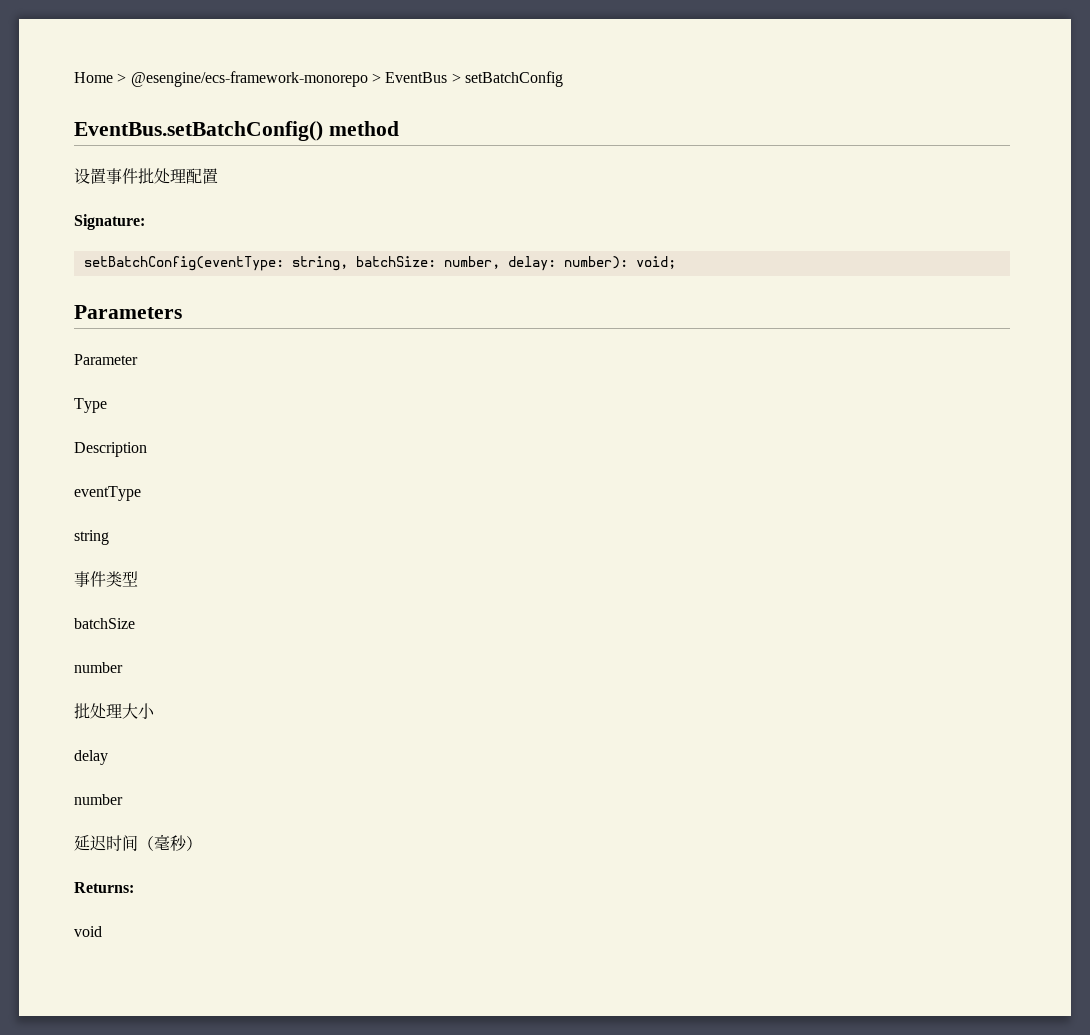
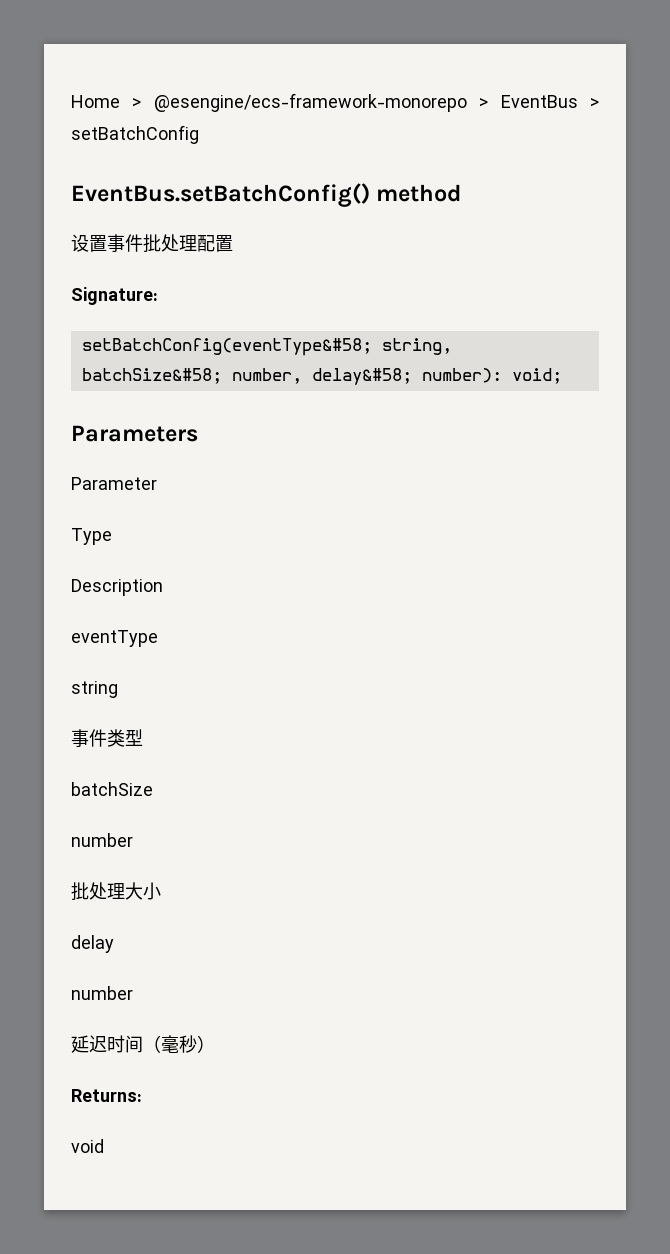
- setBatchConfig(eventType: string, batchSize: number, delay: number): void;
+ setBatchConfig(eventType&#58; string, batchSize&#58; number, delay&#58; number): void;

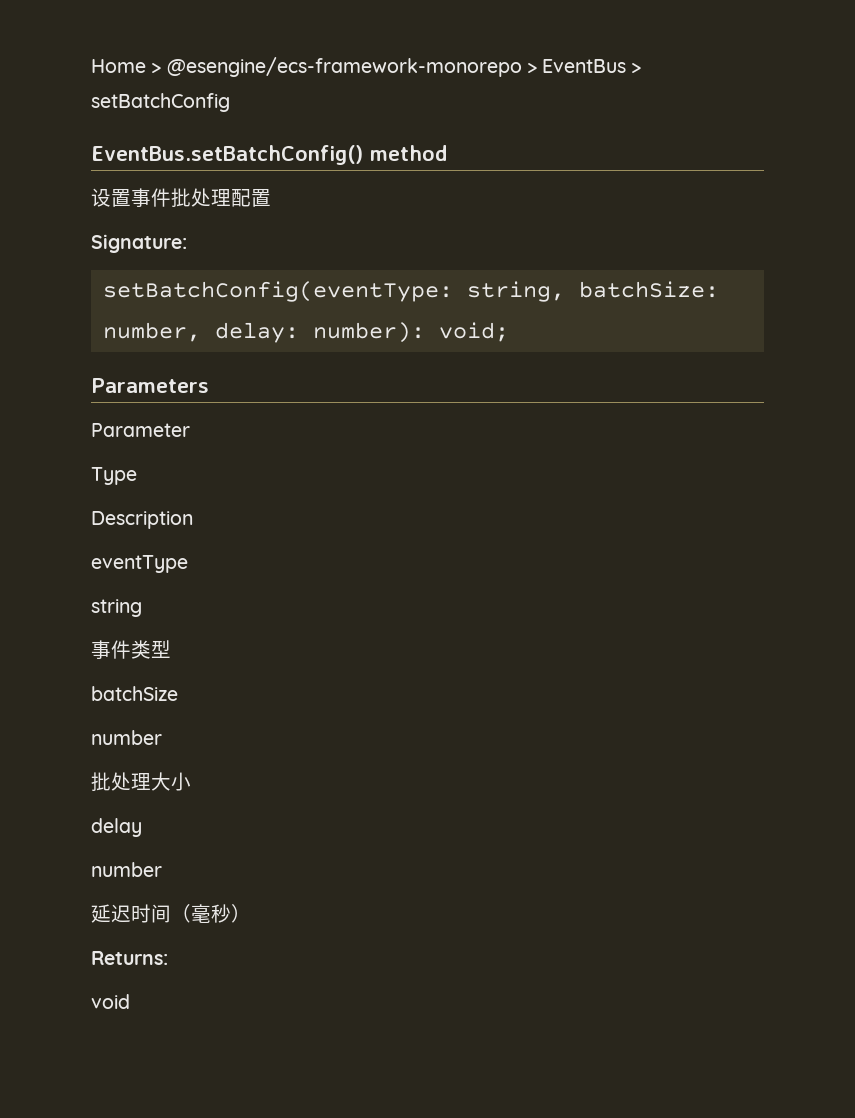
- setBatchConfig(eventType&#58; string, batchSize&#58; number, delay&#58; number): void;
+ setBatchConfig(eventType: string, batchSize: number, delay: number): void;

